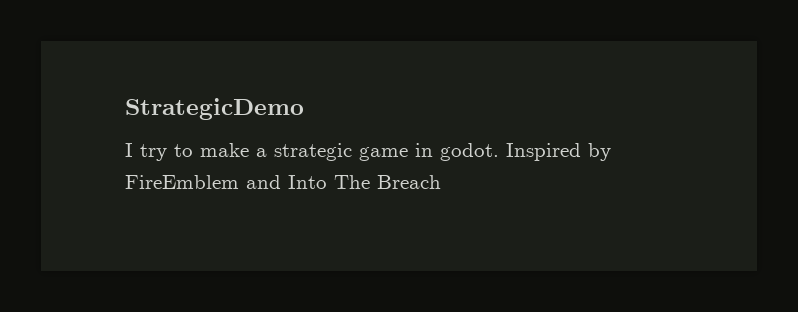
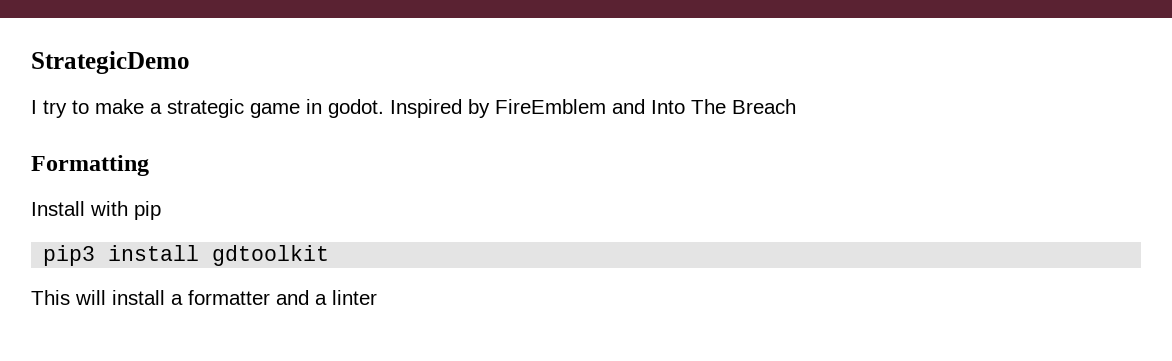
+ Formatting
+ Install with pip
+ pip3 install gdtoolkit
+ This will install a formatter and a linter

